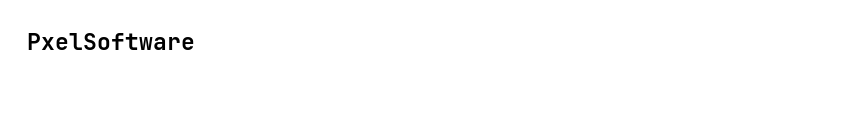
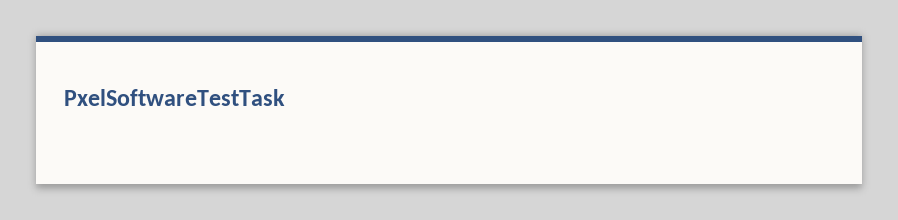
- PxelSoftware
+ PxelSoftwareTestTask

